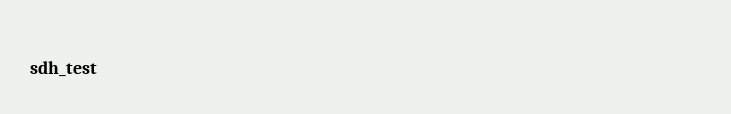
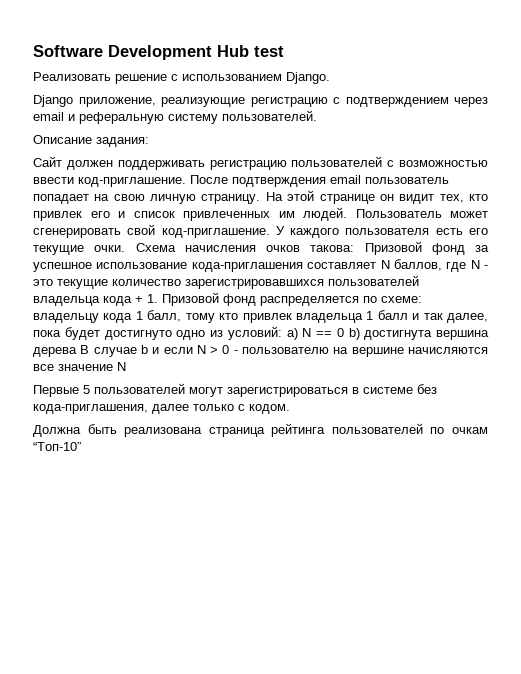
- sdh_test
+ Software Development Hub test
+ Реализовать решение с использованием Django.
+ Django приложение, реализующие регистрацию с подтверждением через email и реферальную систему пользователей.
+ Описание задания:
+ Сайт должен поддерживать регистрацию пользователей с возможностью ввести код-приглашение. После подтверждения email пользователь попадает на свою личную страницу. На этой странице он видит тех, кто привлек его и список привлеченных им людей. Пользователь может сгенерировать свой код-приглашение. У каждого пользователя есть его текущие очки. Схема начисления очков такова: Призовой фонд за успешное использование кода-приглашения составляет N баллов, где N - это текущие количество зарегистрировавшихся пользователей владельца кода + 1. Призовой фонд распределяется по схеме: владельцу кода 1 балл, тому кто привлек владельца 1 балл и так далее, пока будет достигнуто одно из условий: a) N == 0 b) достигнута вершина дерева В случае b и если N > 0 - пользователю на вершине начисляются все значение N
+ Первые 5 пользователей могут зарегистрироваться в системе без кода-приглашения, далее только с кодом.
+ Должна быть реализована страница рейтинга пользователей по очкам “Топ-10”

